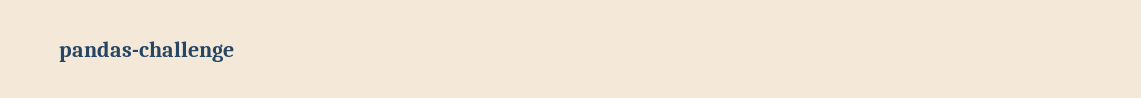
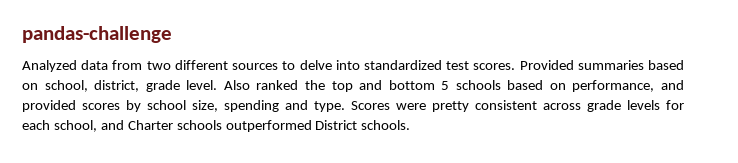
+ Analyzed data from two different sources to delve into standardized test scores. Provided summaries based on school, district, grade level. Also ranked the top and bottom 5 schools based on performance, and provided scores by school size, spending and type. Scores were pretty consistent across grade levels for each school, and Charter schools outperformed District schools.

